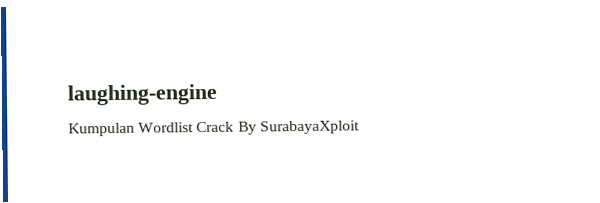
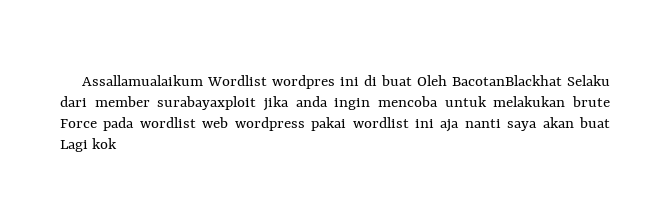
- laughing-engine
- Kumpulan Wordlist Crack By SurabayaXploit
+ Assallamualaikum Wordlist wordpres ini di buat Oleh BacotanBlackhat Selaku dari member surabayaxploit jika anda ingin mencoba untuk melakukan brute Force pada wordlist web wordpress pakai wordlist ini aja nanti saya akan buat Lagi kok

